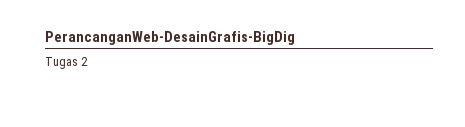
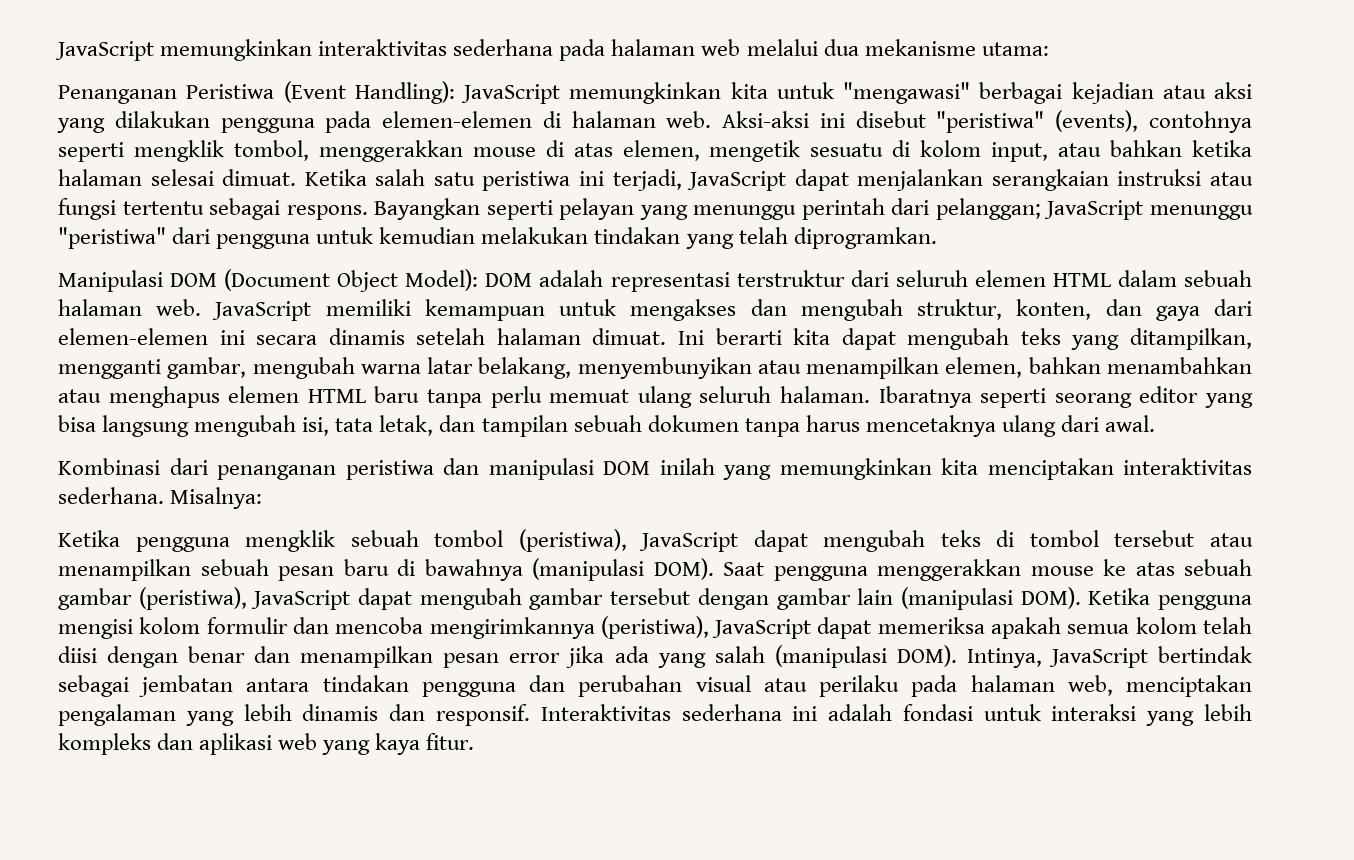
- PerancanganWeb-DesainGrafis-BigDig
- Tugas 2
+ JavaScript memungkinkan interaktivitas sederhana pada halaman web melalui dua mekanisme utama:
+ Penanganan Peristiwa (Event Handling): JavaScript memungkinkan kita untuk "mengawasi" berbagai kejadian atau aksi yang dilakukan pengguna pada elemen-elemen di halaman web. Aksi-aksi ini disebut "peristiwa" (events), contohnya seperti mengklik tombol, menggerakkan mouse di atas elemen, mengetik sesuatu di kolom input, atau bahkan ketika halaman selesai dimuat. Ketika salah satu peristiwa ini terjadi, JavaScript dapat menjalankan serangkaian instruksi atau fungsi tertentu sebagai respons. Bayangkan seperti pelayan yang menunggu perintah dari pelanggan; JavaScript menunggu "peristiwa" dari pengguna untuk kemudian melakukan tindakan yang telah diprogramkan.
+ Manipulasi DOM (Document Object Model): DOM adalah representasi terstruktur dari seluruh elemen HTML dalam sebuah halaman web. JavaScript memiliki kemampuan untuk mengakses dan mengubah struktur, konten, dan gaya dari elemen-elemen ini secara dinamis setelah halaman dimuat. Ini berarti kita dapat mengubah teks yang ditampilkan, mengganti gambar, mengubah warna latar belakang, menyembunyikan atau menampilkan elemen, bahkan menambahkan atau menghapus elemen HTML baru tanpa perlu memuat ulang seluruh halaman. Ibaratnya seperti seorang editor yang bisa langsung mengubah isi, tata letak, dan tampilan sebuah dokumen tanpa harus mencetaknya ulang dari awal.
+ Kombinasi dari penanganan peristiwa dan manipulasi DOM inilah yang memungkinkan kita menciptakan interaktivitas sederhana. Misalnya:
+ Ketika pengguna mengklik sebuah tombol (peristiwa), JavaScript dapat mengubah teks di tombol tersebut atau menampilkan sebuah pesan baru di bawahnya (manipulasi DOM). Saat pengguna menggerakkan mouse ke atas sebuah gambar (peristiwa), JavaScript dapat mengubah gambar tersebut dengan gambar lain (manipulasi DOM). Ketika pengguna mengisi kolom formulir dan mencoba mengirimkannya (peristiwa), JavaScript dapat memeriksa apakah semua kolom telah diisi dengan benar dan menampilkan pesan error jika ada yang salah (manipulasi DOM). Intinya, JavaScript bertindak sebagai jembatan antara tindakan pengguna dan perubahan visual atau perilaku pada halaman web, menciptakan pengalaman yang lebih dinamis dan responsif. Interaktivitas sederhana ini adalah fondasi untuk interaksi yang lebih kompleks dan aplikasi web yang kaya fitur.

